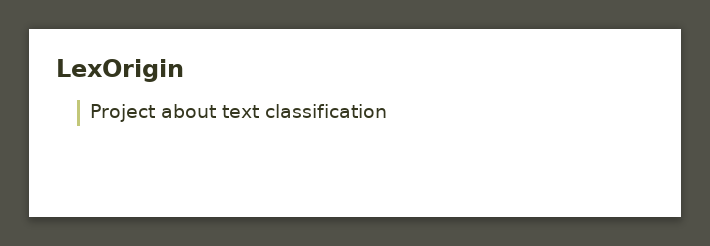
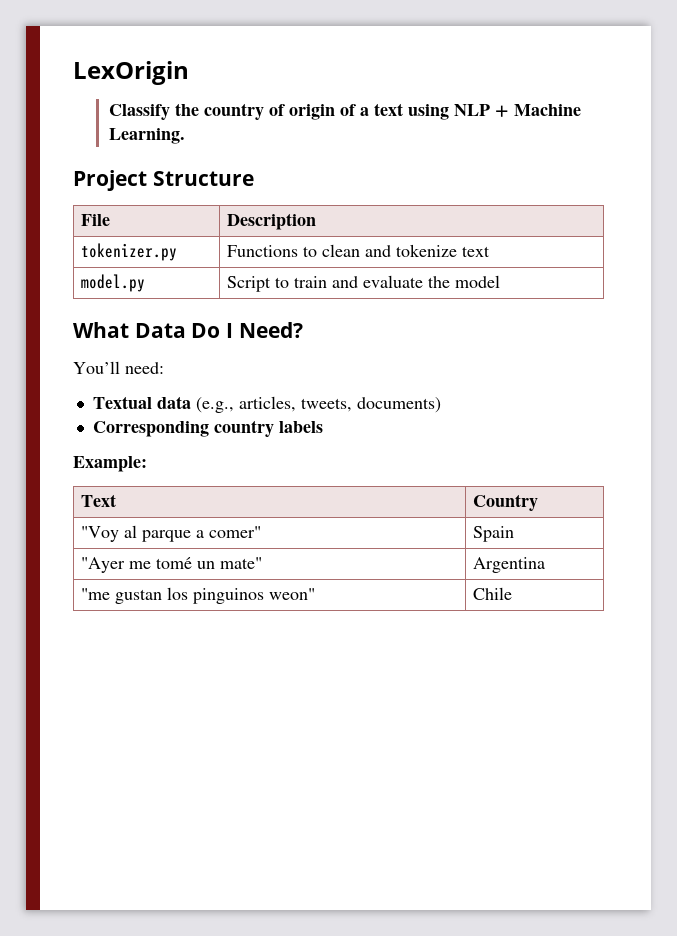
- Project about text classification
+ Classify the country of origin of a text using NLP + Machine Learning.
+ Project Structure
+ File | Description
+ tokenizer.py | Functions to clean and tokenize text
+ model.py | Script to train and evaluate the model
+ What Data Do I Need?
+ You’ll need:
+ Textual data (e.g., articles, tweets, documents)
+ Corresponding country labels
+ Example:
+ Text | Country
+ "Voy al parque a comer" | Spain
+ "Ayer me tomé un mate" | Argentina
+ "me gustan los pinguinos weon" | Chile

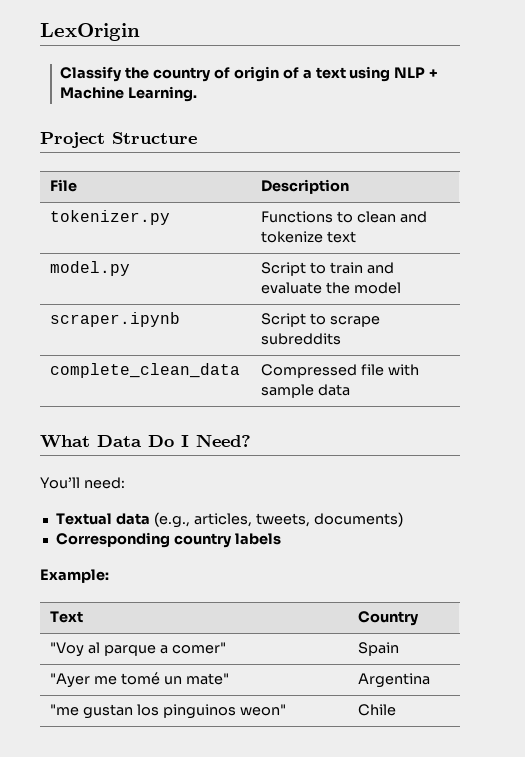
+ scraper.ipynb | Script to scrape subreddits
+ complete_clean_data | Compressed file with sample data

